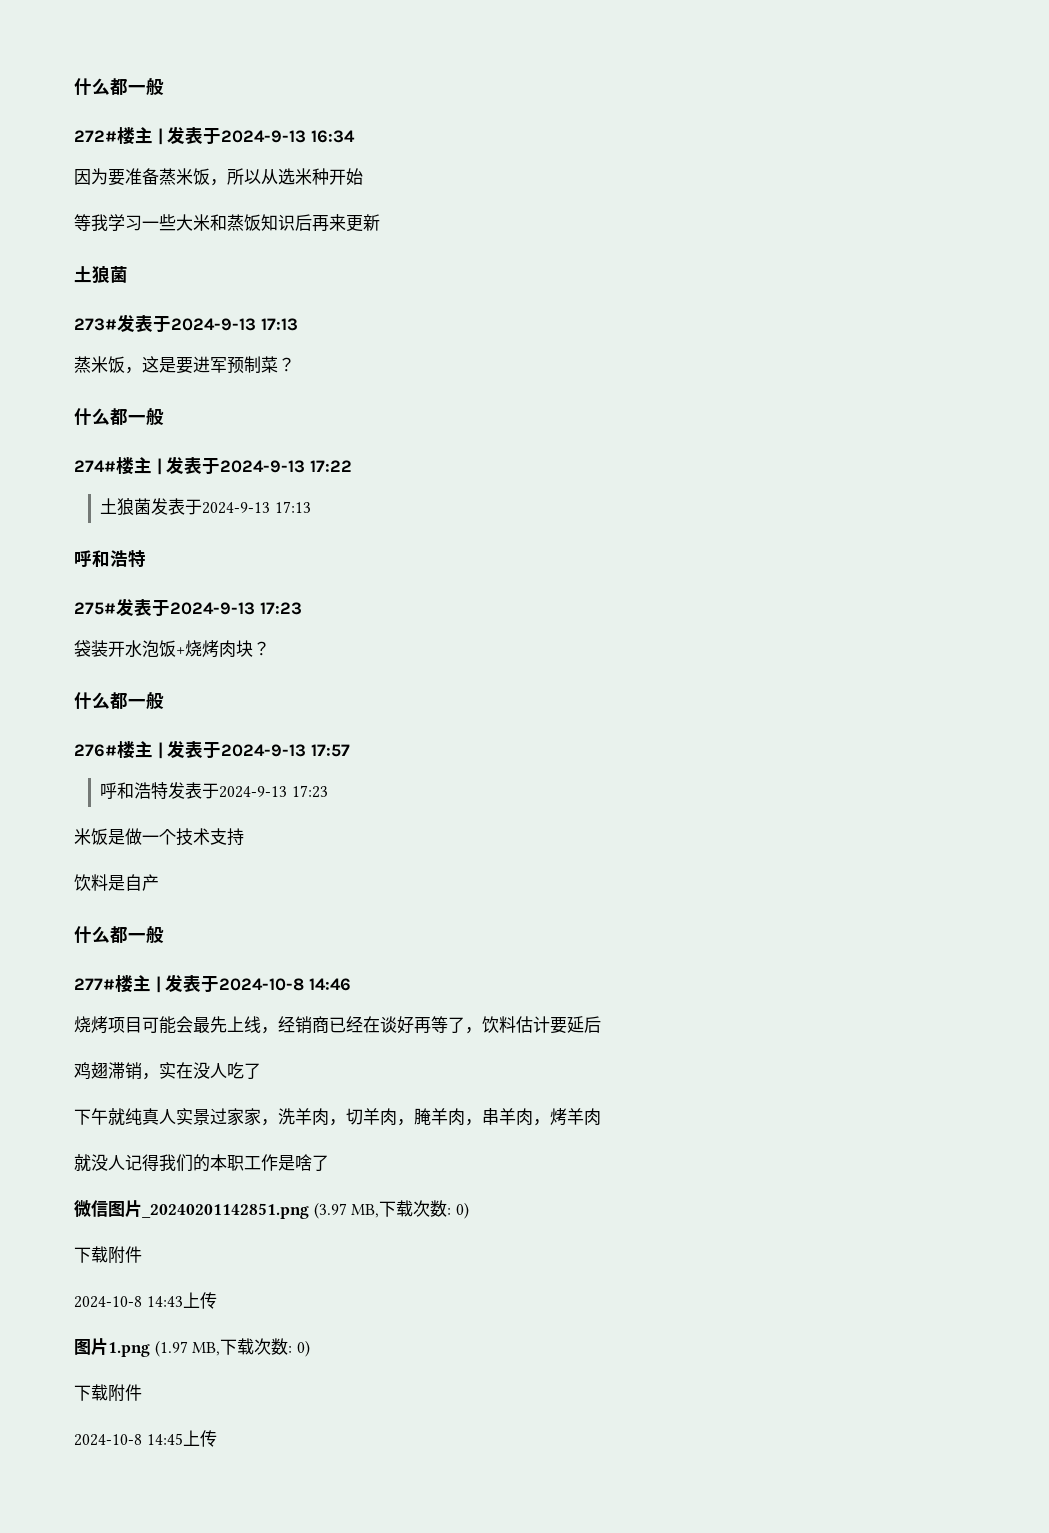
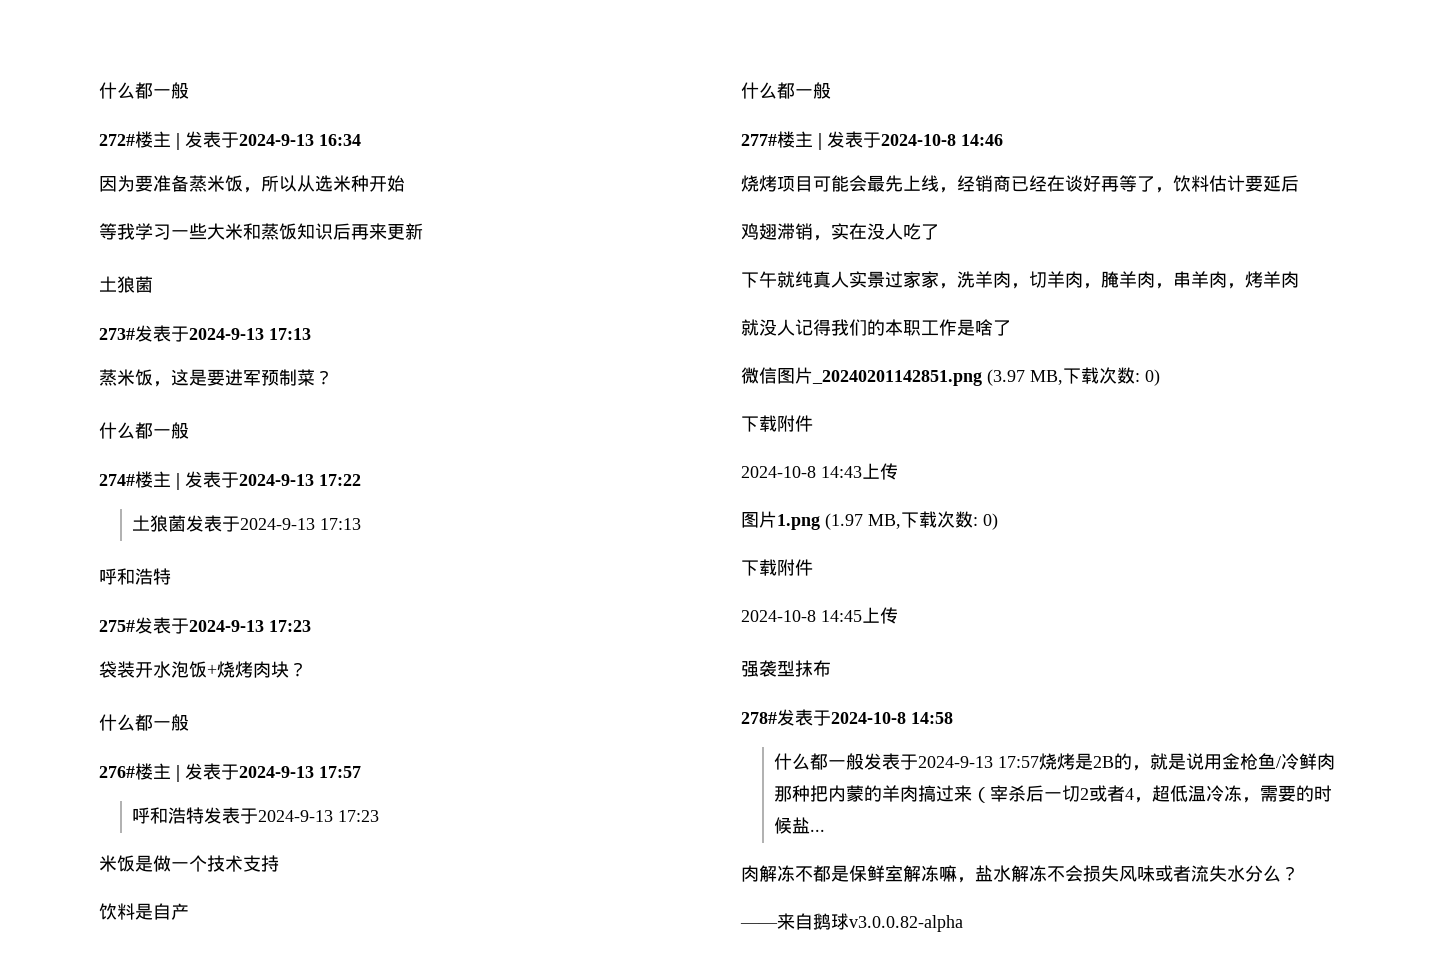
+ 强袭型抹布
+ 278#发表于2024-10-8 14:58
+ 什么都一般发表于2024-9-13 17:57烧烤是2B的，就是说用金枪鱼/冷鲜肉那种把内蒙的羊肉搞过来（宰杀后一切2或者4，超低温冷冻，需要的时候盐...
+ 肉解冻不都是保鲜室解冻嘛，盐水解冻不会损失风味或者流失水分么？
+ ——来自鹅球v3.0.0.82-alpha

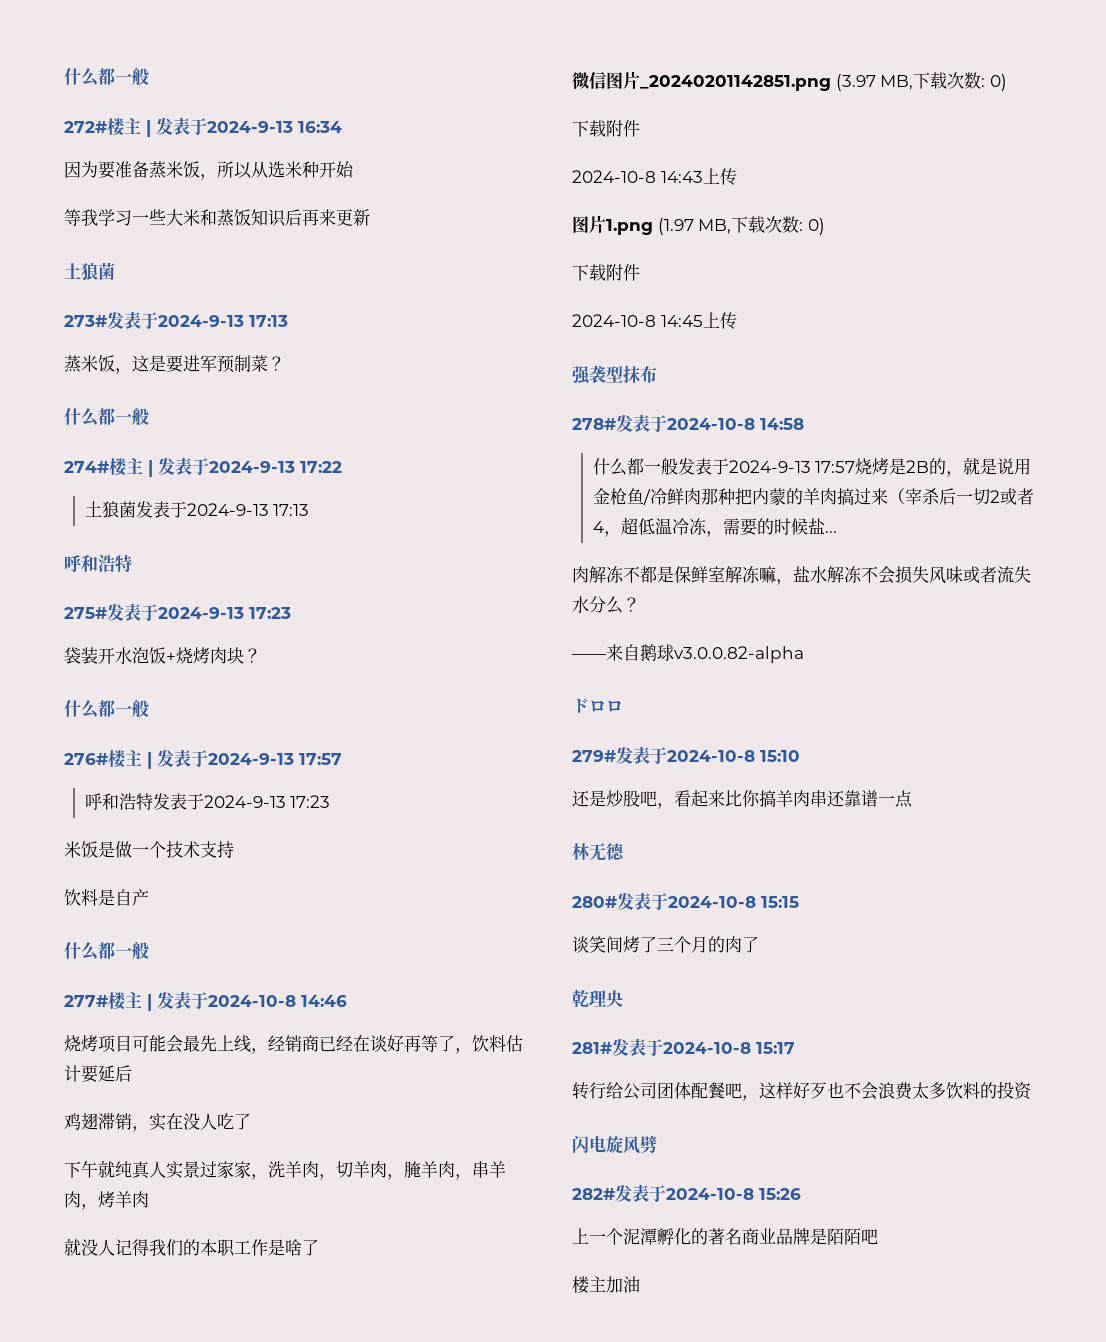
+ ドロロ
+ 279#发表于2024-10-8 15:10
+ 还是炒股吧，看起来比你搞羊肉串还靠谱一点
+ 林无德
+ 280#发表于2024-10-8 15:15
+ 谈笑间烤了三个月的肉了
+ 乾理央
+ 281#发表于2024-10-8 15:17
+ 转行给公司团体配餐吧，这样好歹也不会浪费太多饮料的投资
+ 闪电旋风劈
+ 282#发表于2024-10-8 15:26
+ 上一个泥潭孵化的著名商业品牌是陌陌吧
+ 楼主加油

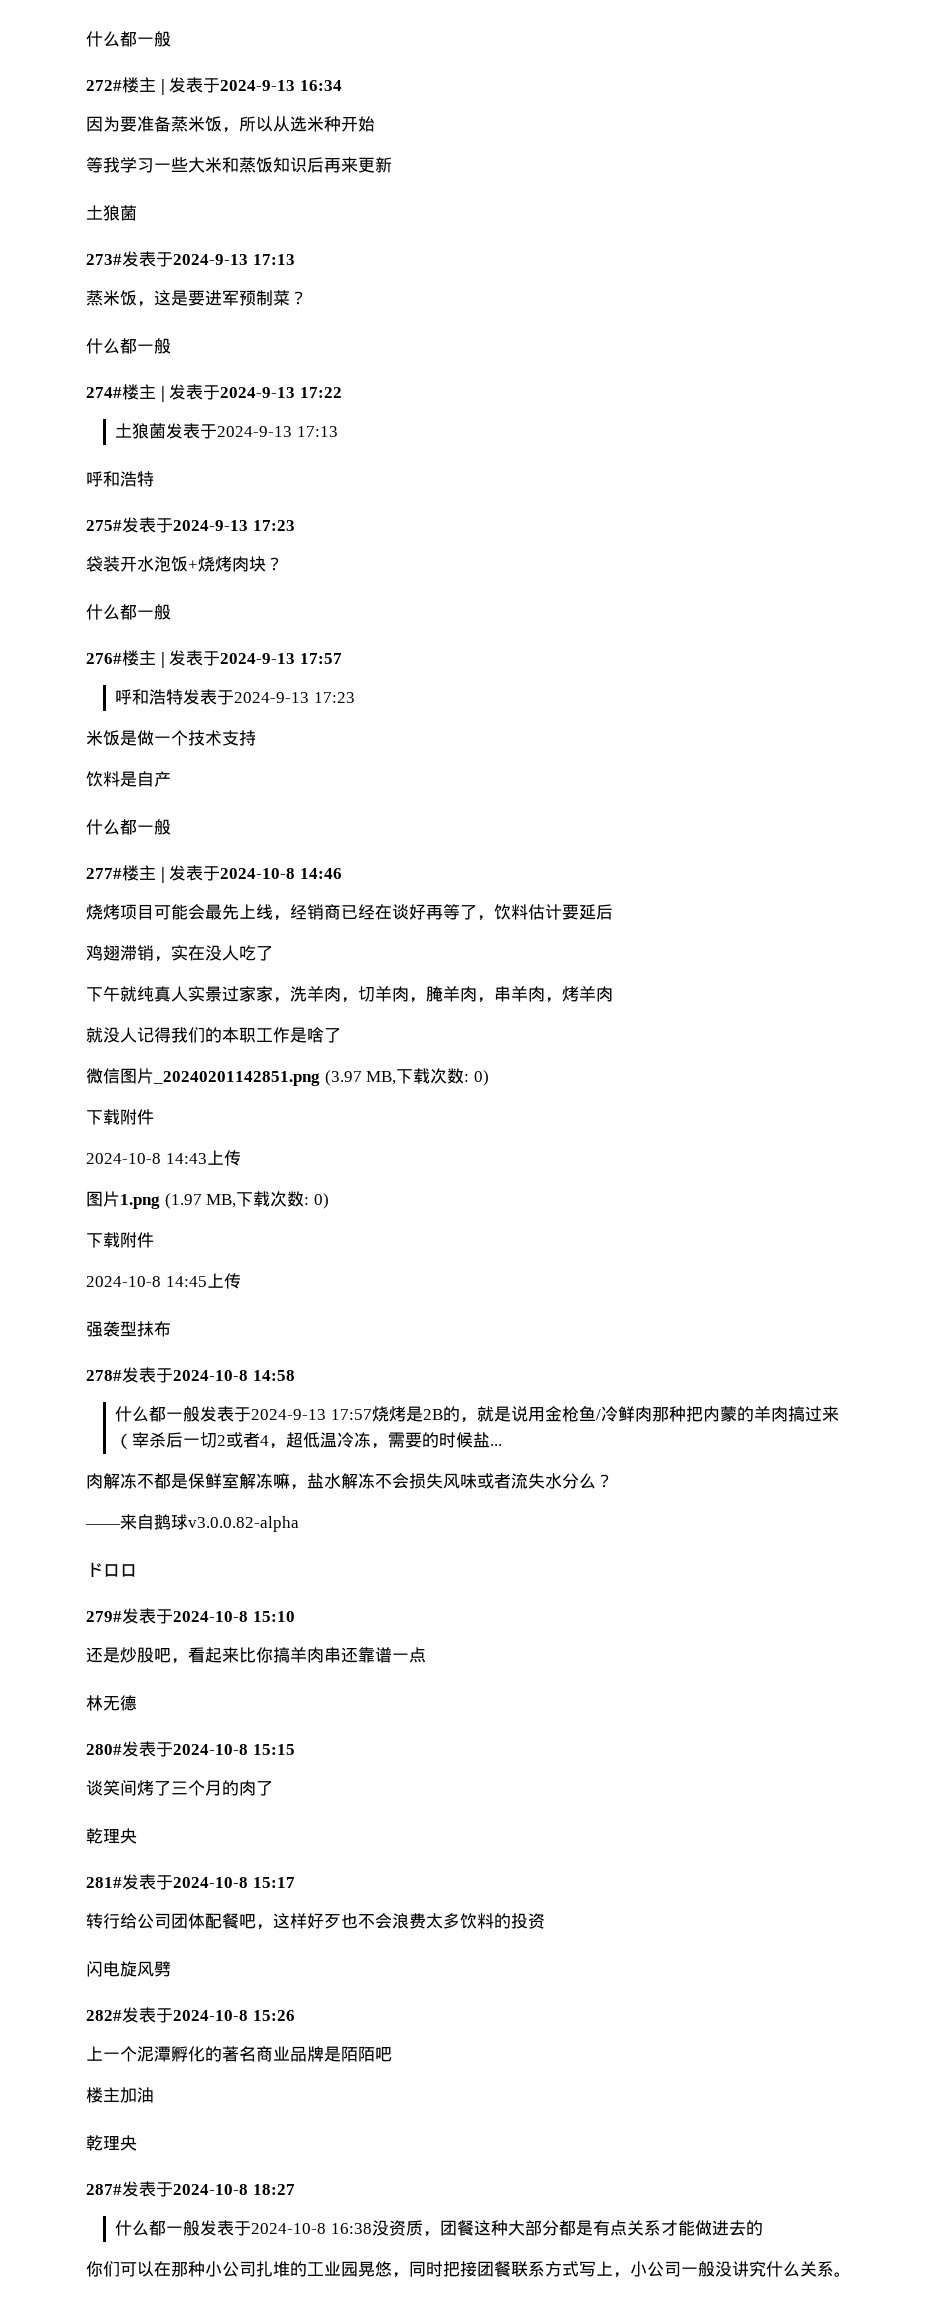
  楼主加油
+ 乾理央
+ 287#发表于2024-10-8 18:27
+ 什么都一般发表于2024-10-8 16:38没资质，团餐这种大部分都是有点关系才能做进去的
+ 你们可以在那种小公司扎堆的工业园晃悠，同时把接团餐联系方式写上，小公司一般没讲究什么关系。

